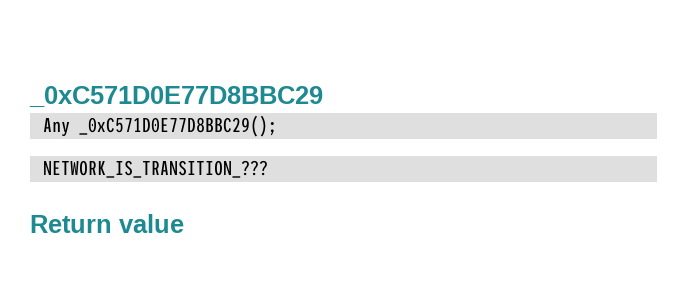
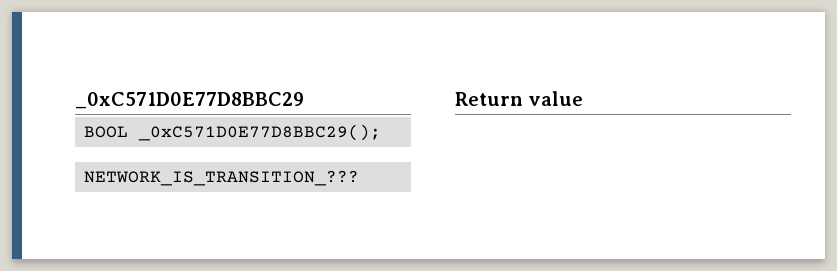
- Any _0xC571D0E77D8BBC29();
+ BOOL _0xC571D0E77D8BBC29();

